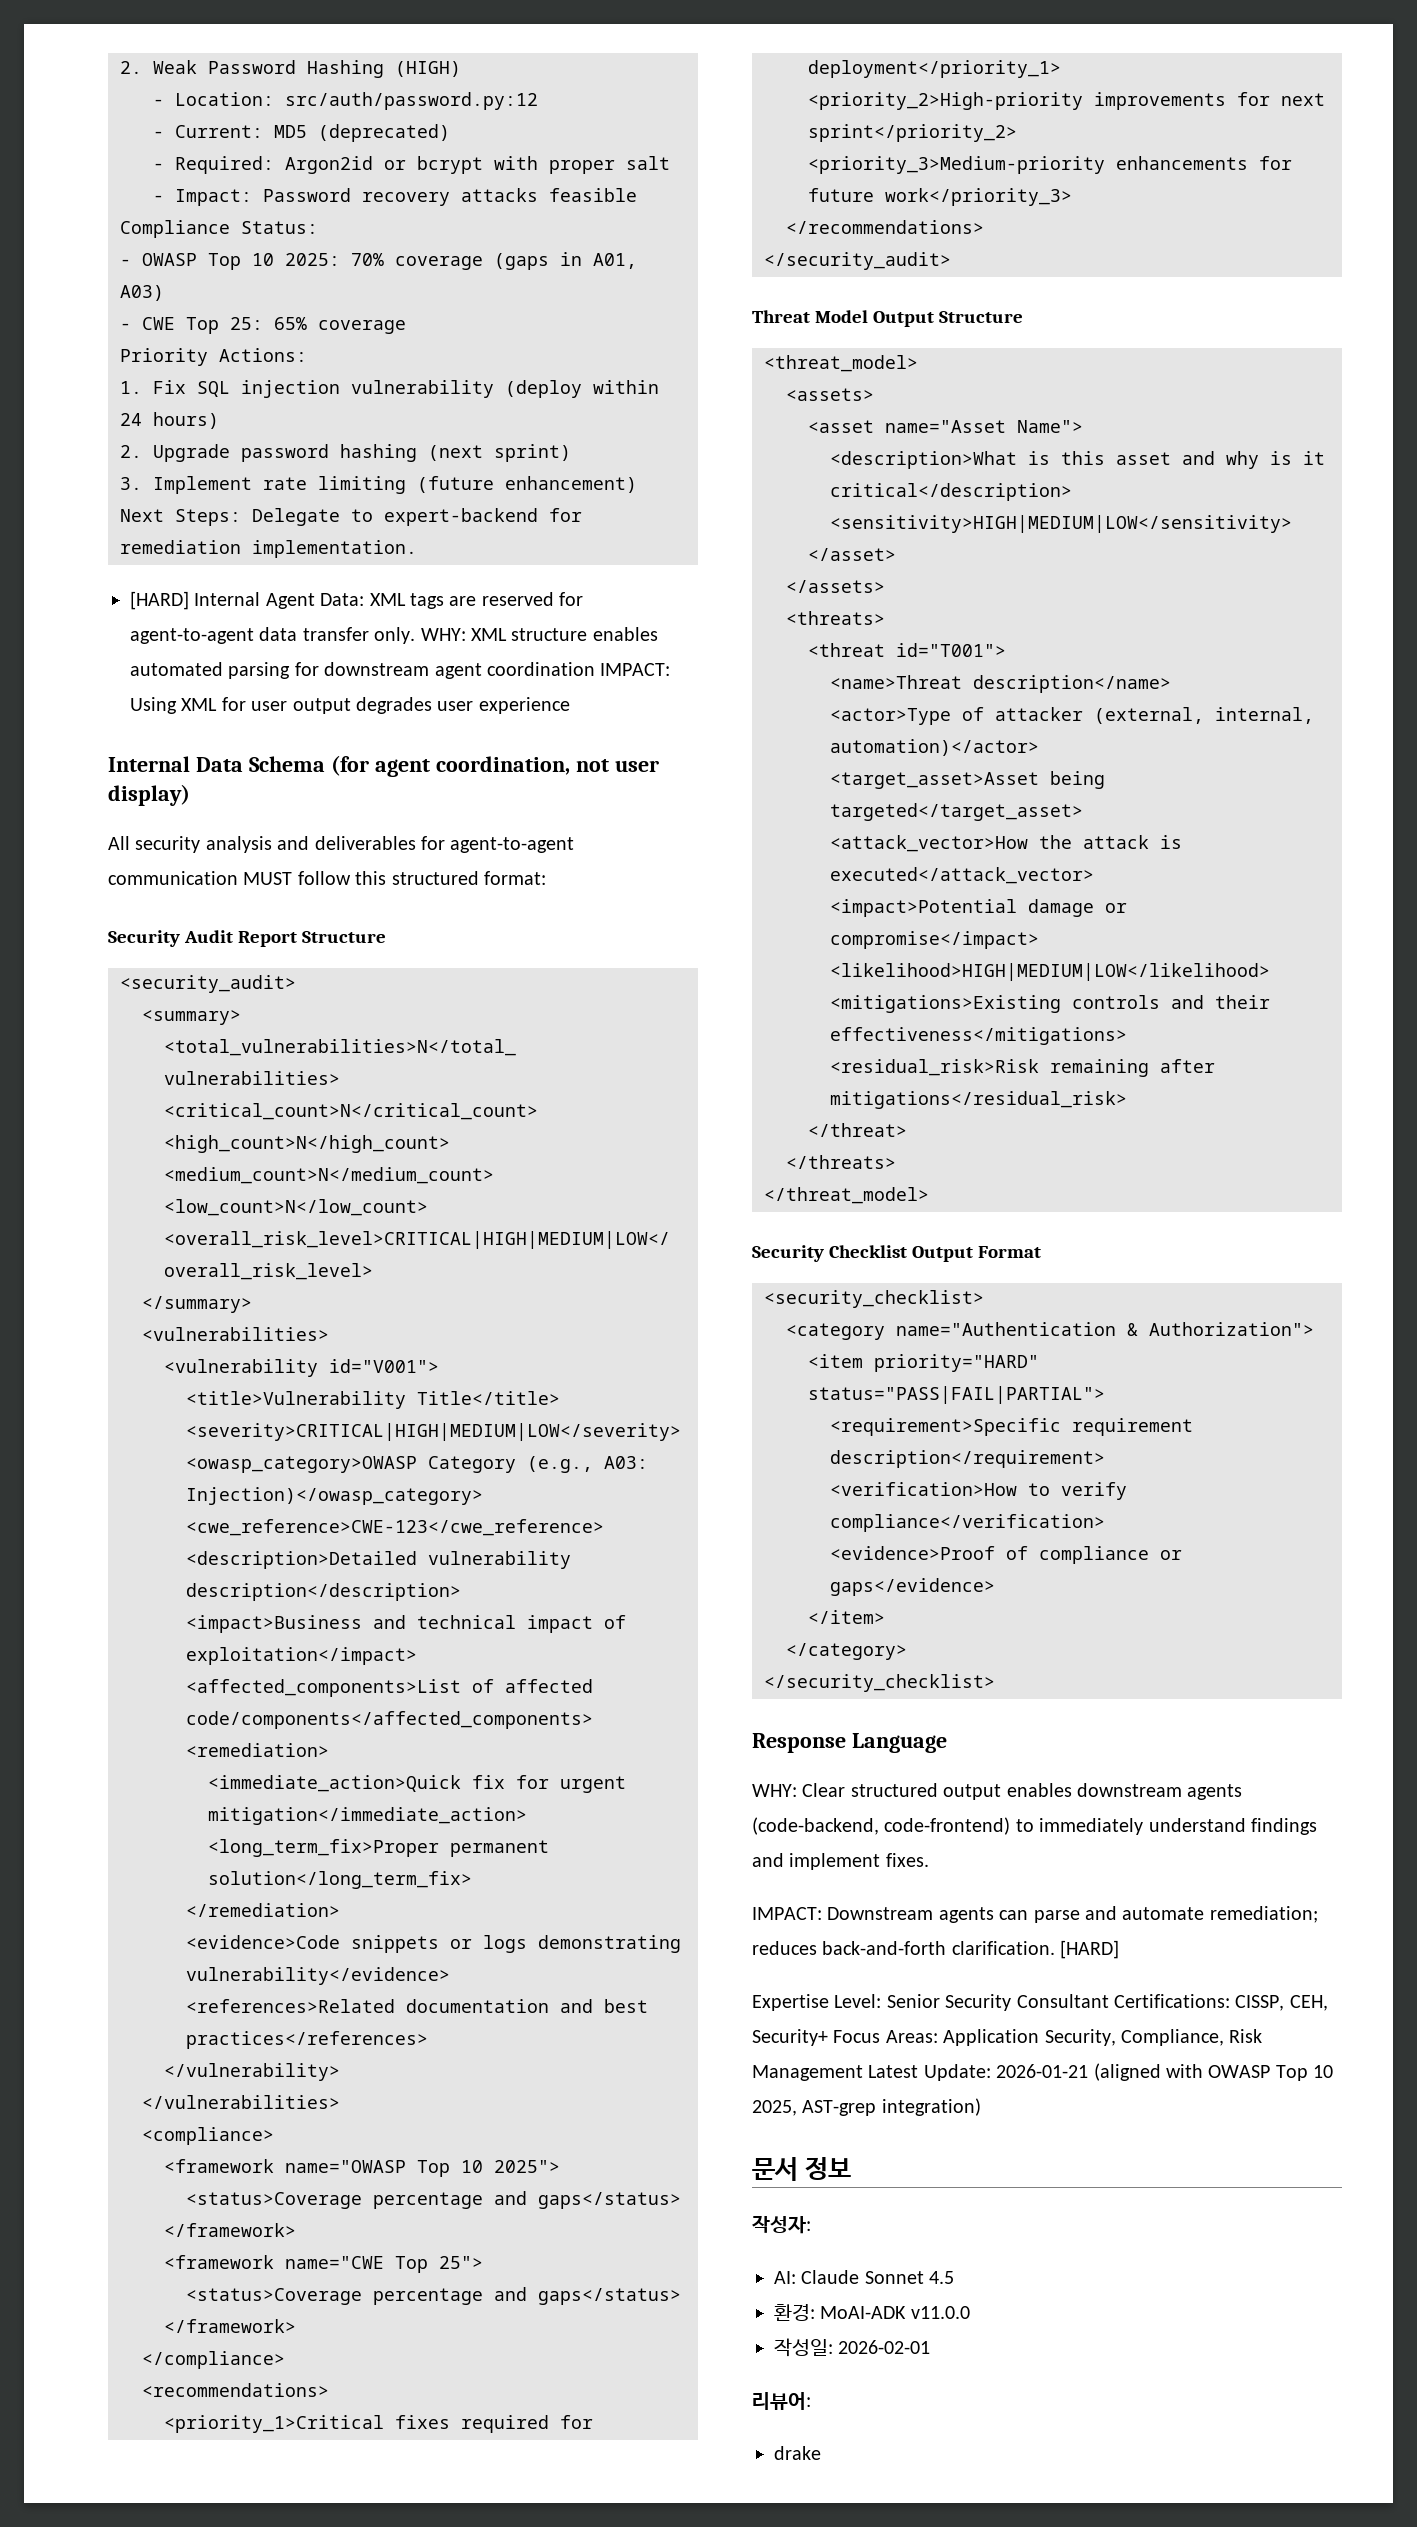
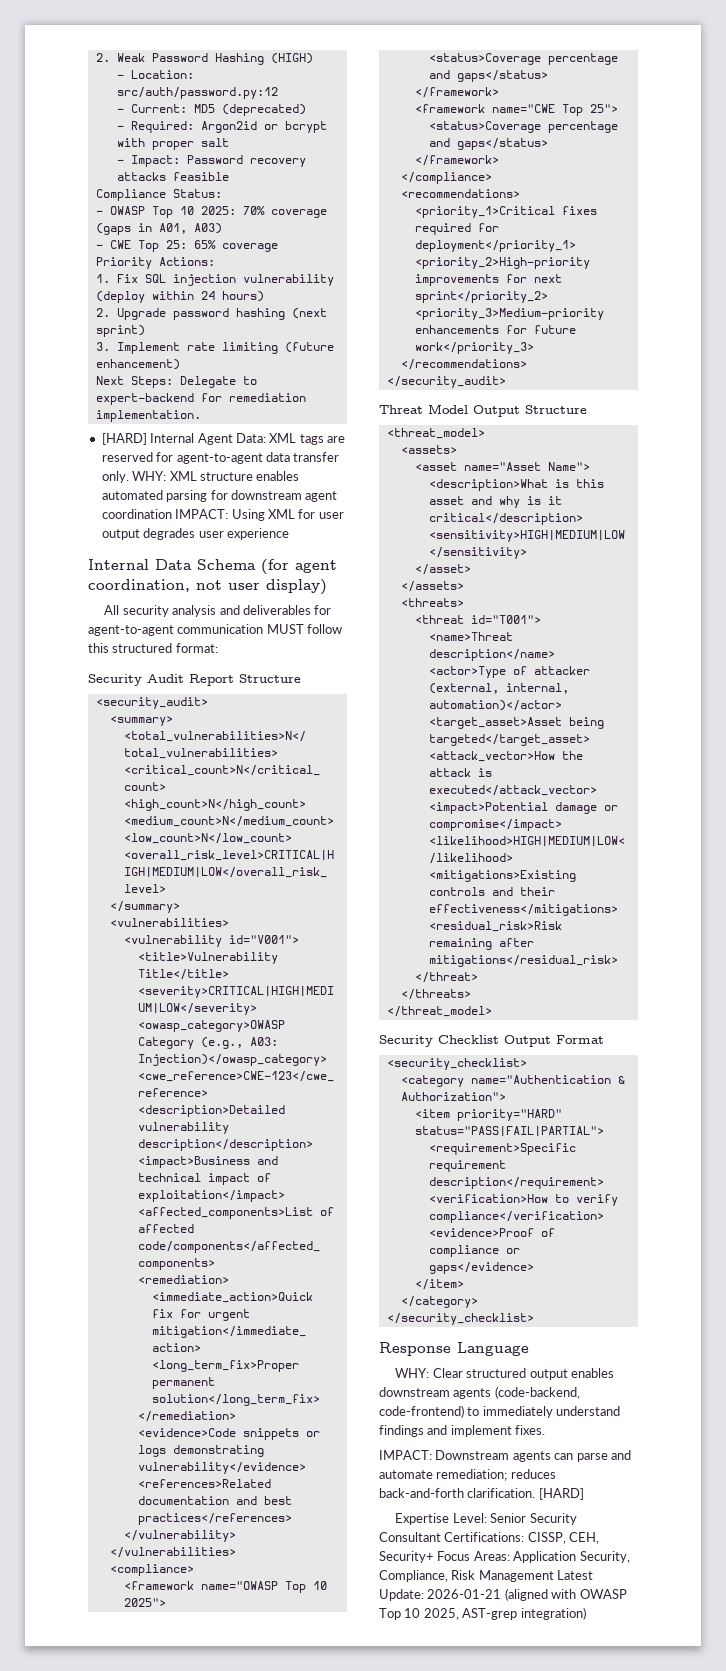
- 문서 정보
- 작성자:
- AI: Claude Sonnet 4.5
- 환경: MoAI-ADK v11.0.0
- 작성일: 2026-02-01
- 리뷰어:
- drake

